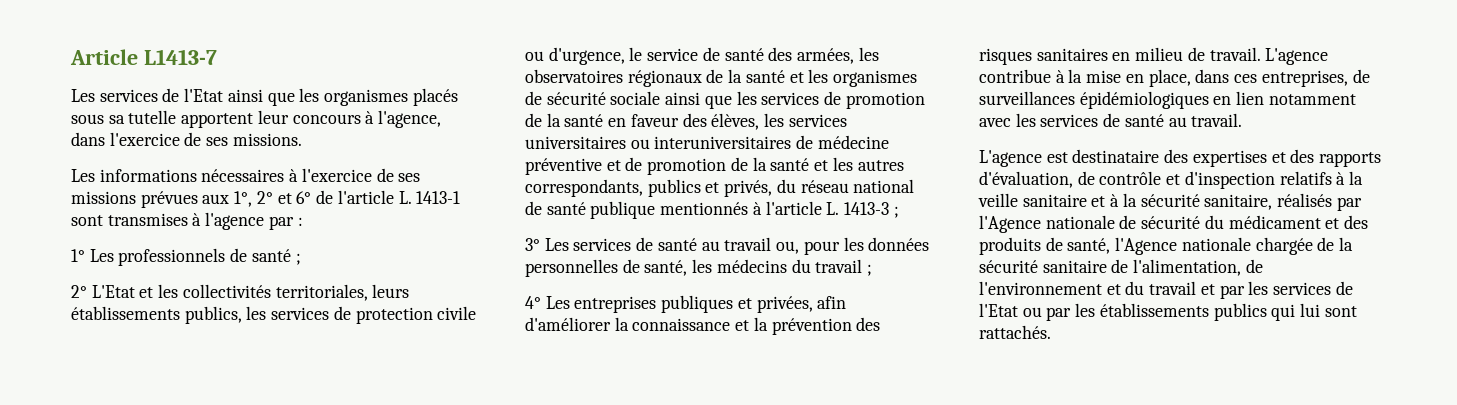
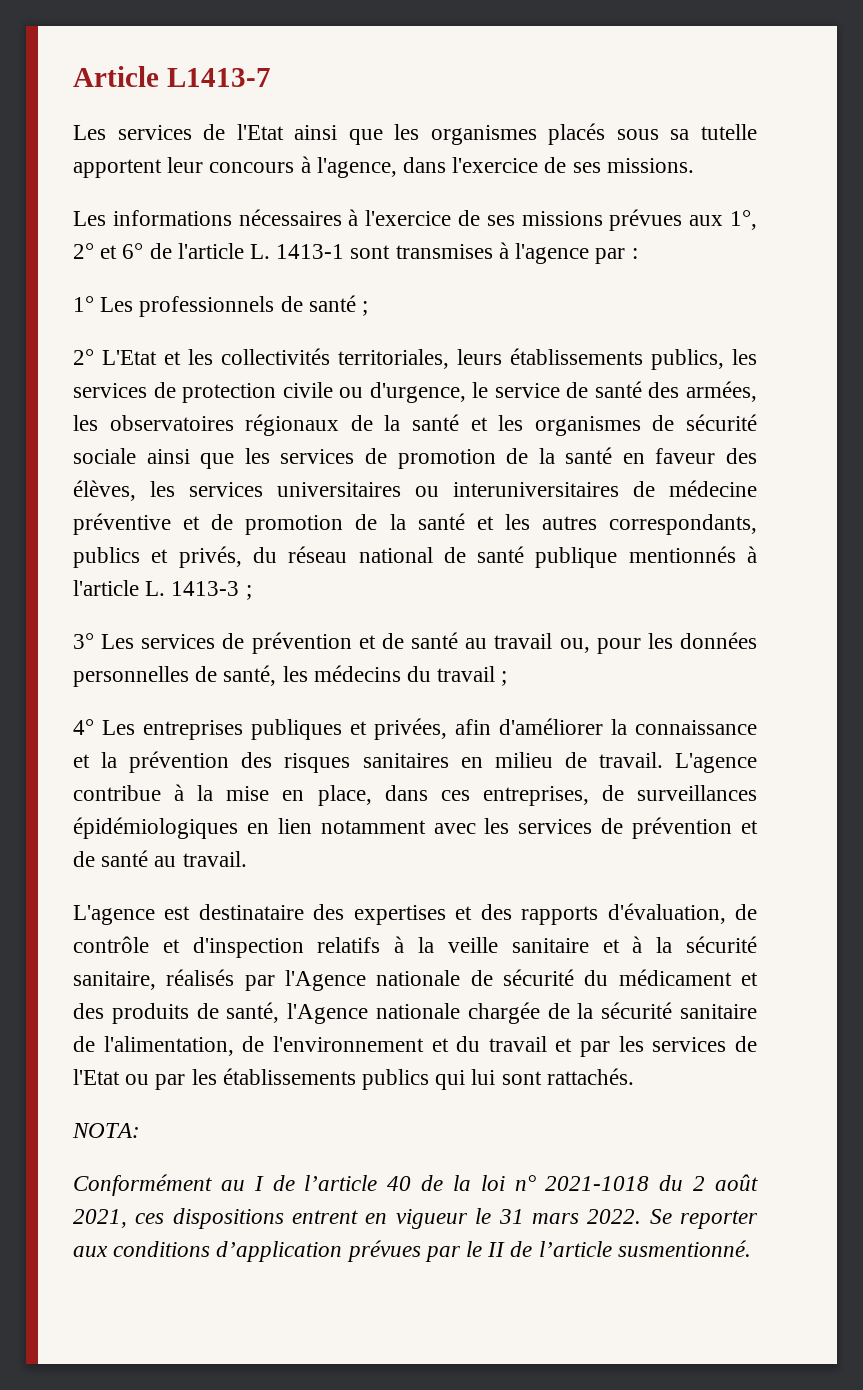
- 3° Les services de santé au travail ou, pour les données personnelles de santé, les médecins du travail ;
+ 3° Les services de prévention et de santé au travail ou, pour les données personnelles de santé, les médecins du travail ;
- L'agence contribue à la mise en place, dans ces entreprises, de surveillances épidémiologiques en lien notamment avec les services de santé au travail.
+ L'agence contribue à la mise en place, dans ces entreprises, de surveillances épidémiologiques en lien notamment avec les services de prévention et de santé au travail.
+ NOTA:
+ Conformément au I de l’article 40 de la loi n° 2021-1018 du 2 août 2021, ces dispositions entrent en vigueur le 31 mars 2022. Se reporter aux conditions d’application prévues par le II de l’article susmentionné.

